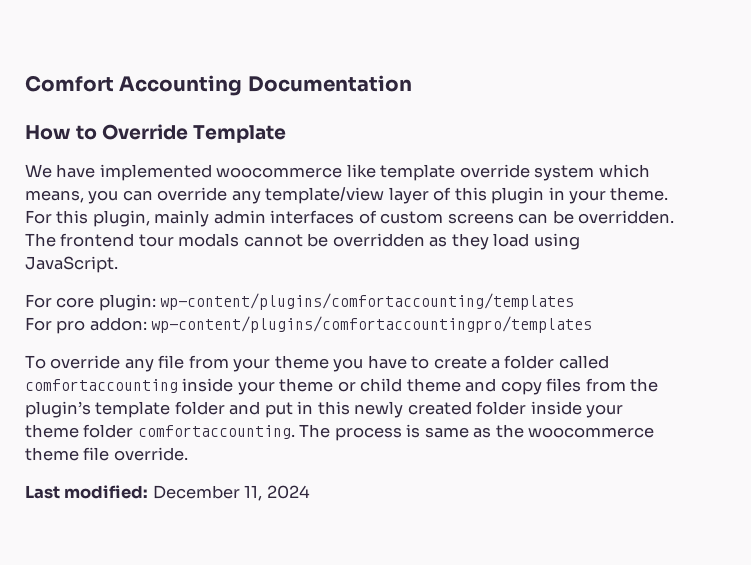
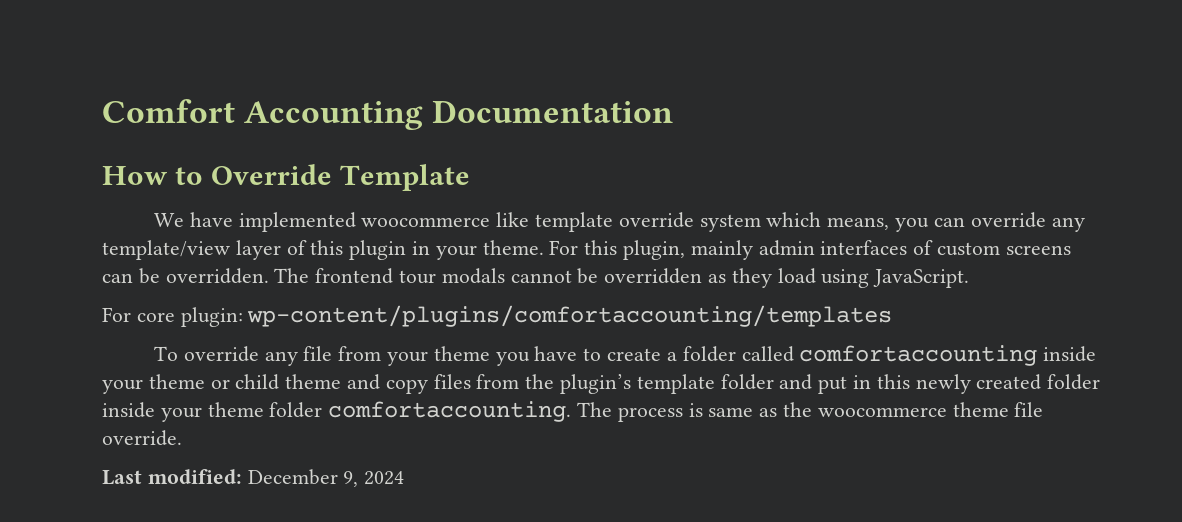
- For pro addon: wp-content/plugins/comfortaccountingpro/templates
- Last modified: December 11, 2024
+ Last modified: December 9, 2024

